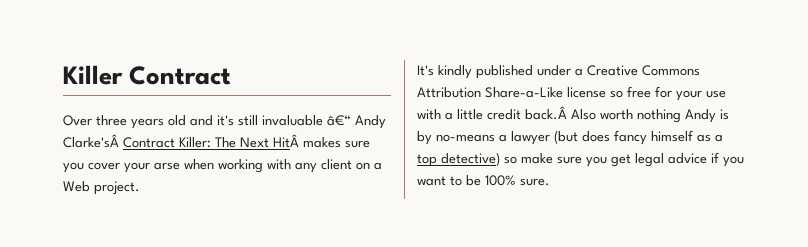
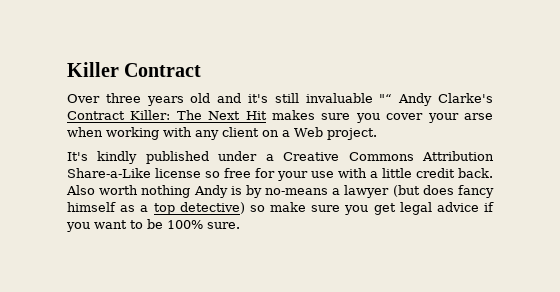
- Over three years old and it's still invaluable â€“ Andy Clarke'sÂ Contract Killer: The Next HitÂ makes sure you cover your arse when working with any client on a Web project.
+ Over three years old and it's still invaluable "“ Andy Clarke's Contract Killer: The Next Hit makes sure you cover your arse when working with any client on a Web project.
- It's kindly published under a Creative Commons Attribution Share-a-Like license so free for your use with a little credit back.Â Also worth nothing Andy is by no-means a lawyer (but does fancy himself as a top detective) so make sure you get legal advice if you want to be 100% sure.
+ It's kindly published under a Creative Commons Attribution Share-a-Like license so free for your use with a little credit back. Also worth nothing Andy is by no-means a lawyer (but does fancy himself as a top detective) so make sure you get legal advice if you want to be 100% sure.

